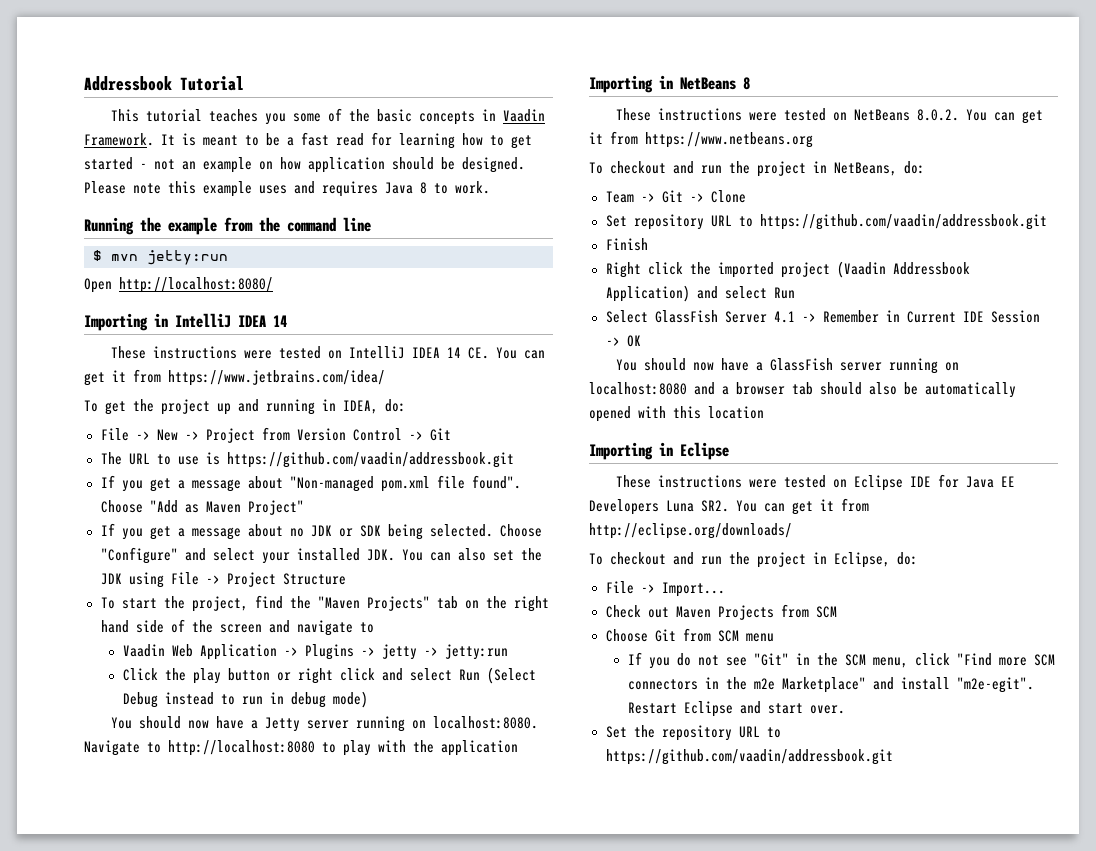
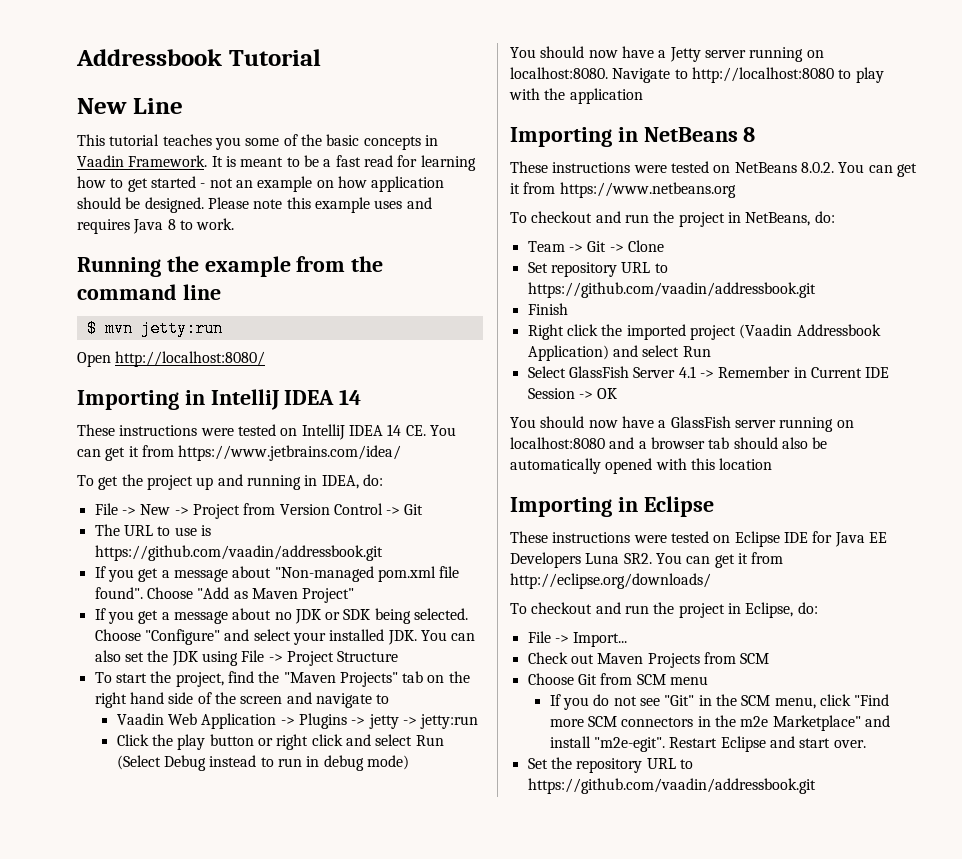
+ New Line

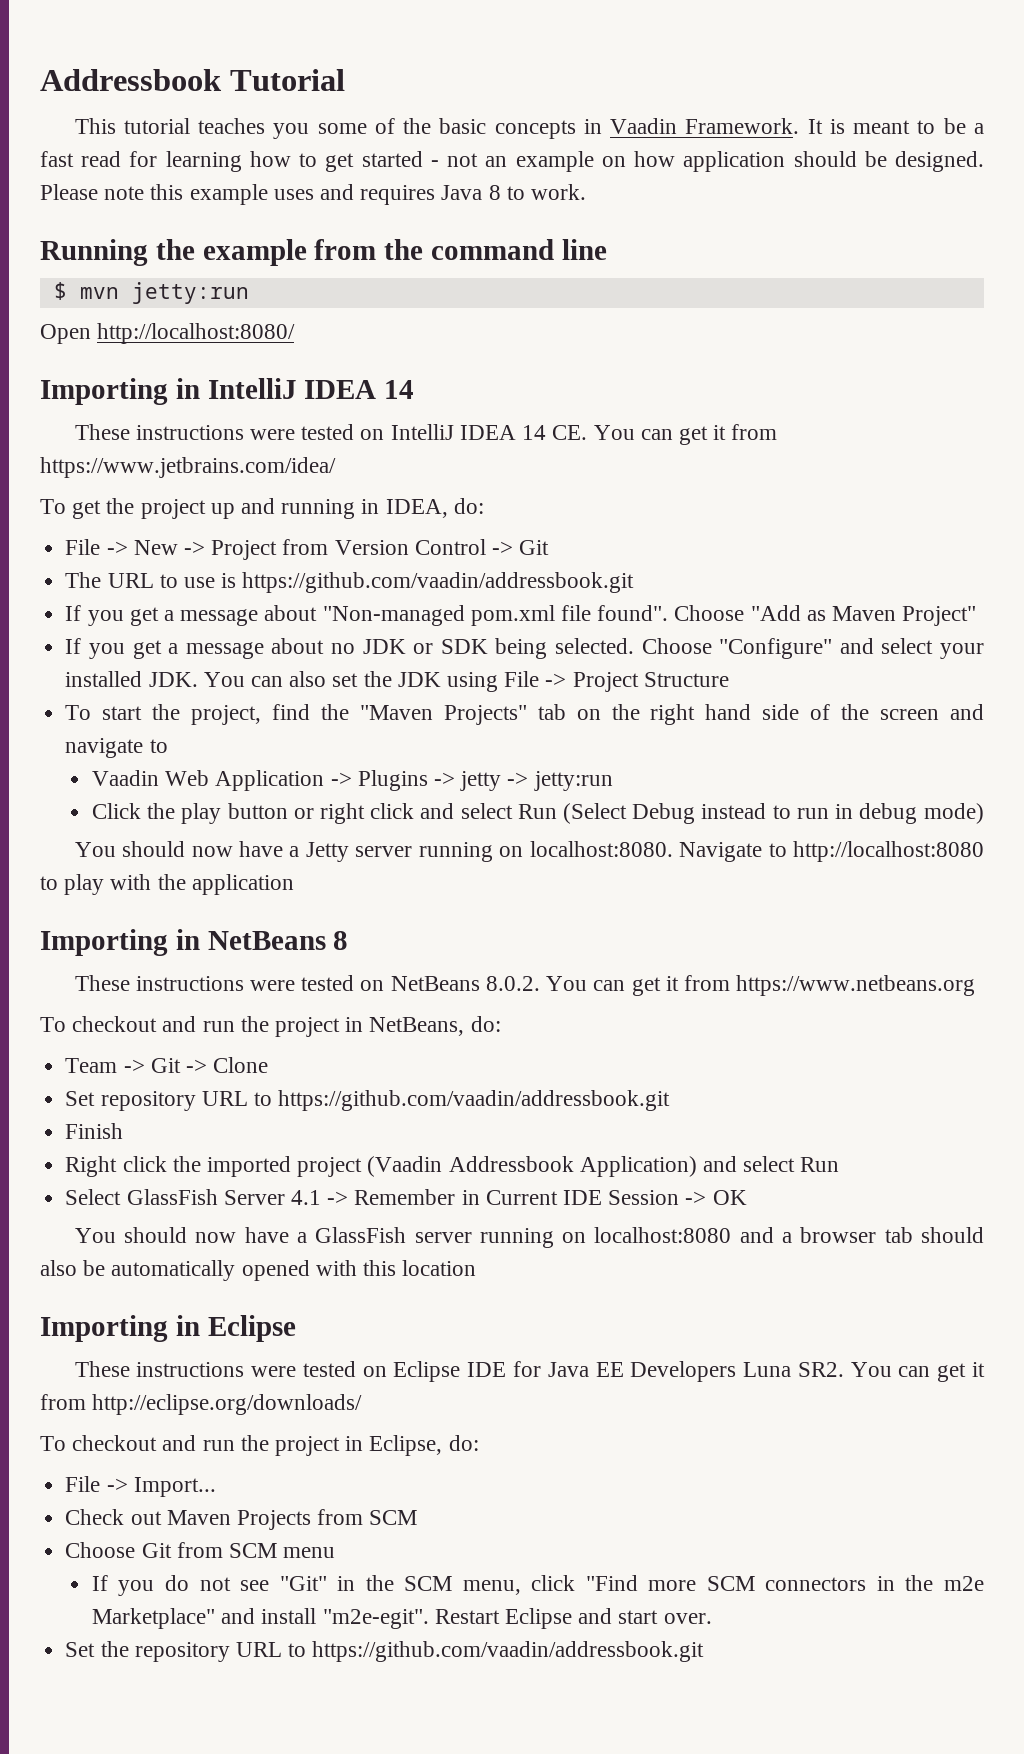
- New Line

